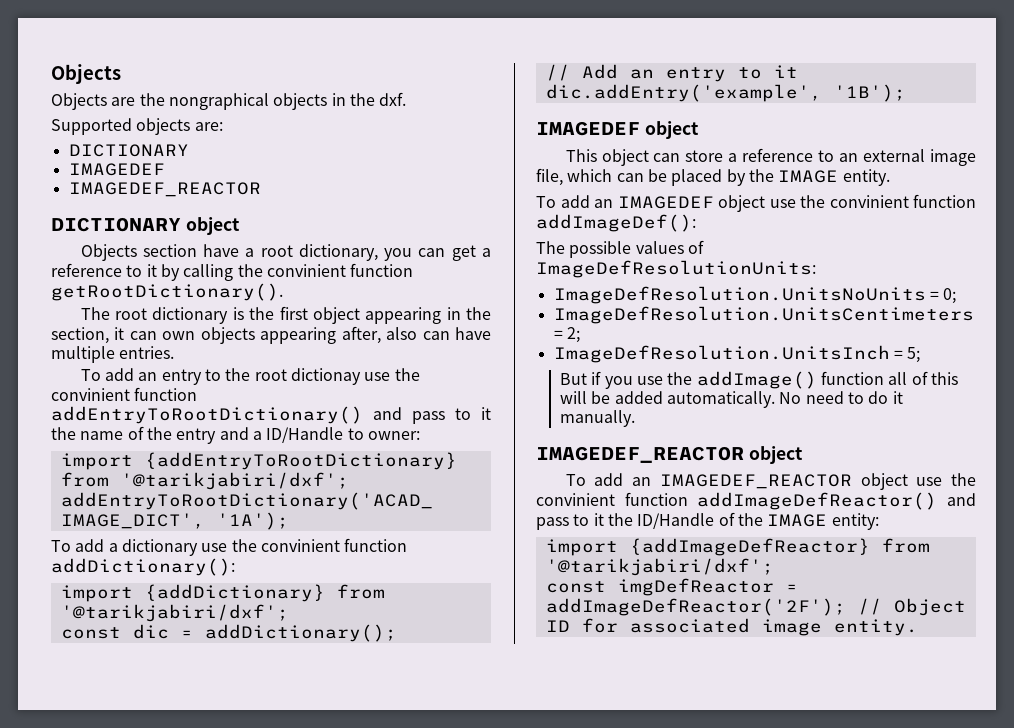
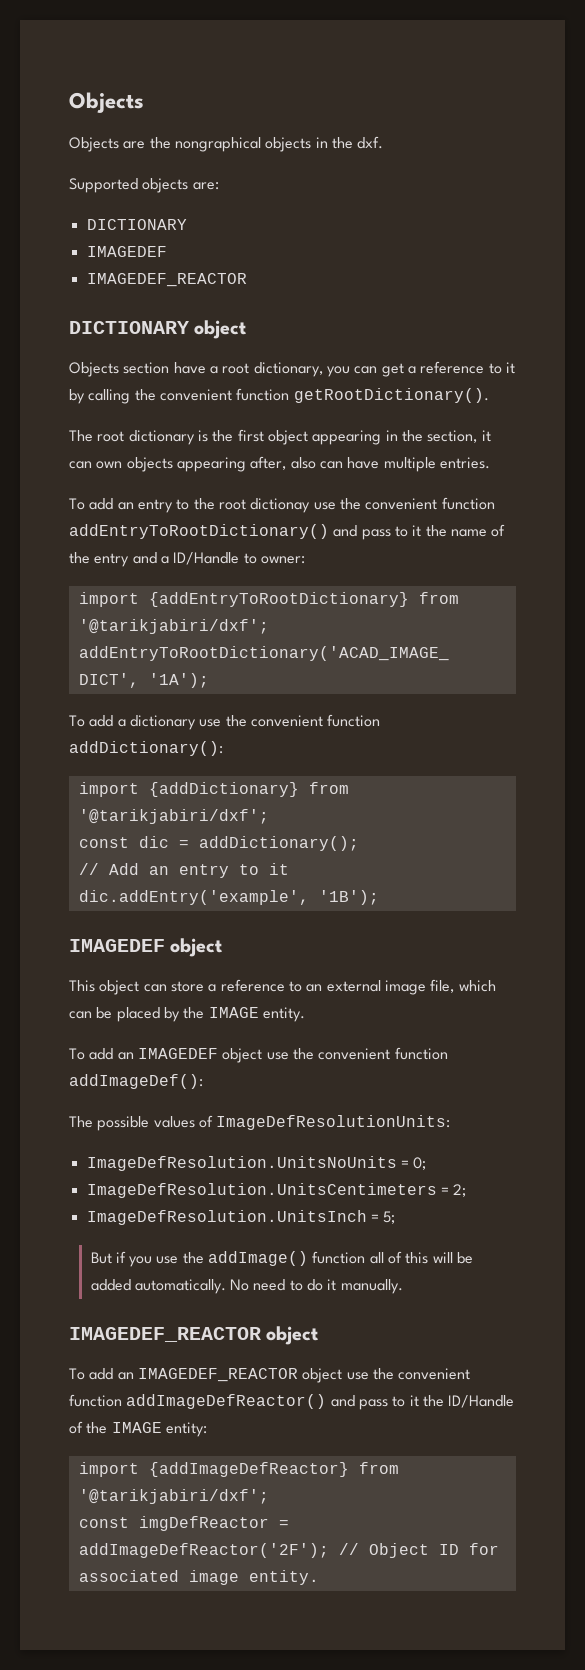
- Objects section have a root dictionary, you can get a reference to it by calling the convinient function getRootDictionary().
+ Objects section have a root dictionary, you can get a reference to it by calling the convenient function getRootDictionary().
- To add an entry to the root dictionay use the convinient function addEntryToRootDictionary() and pass to it the name of the entry and a ID/Handle to owner:
+ To add an entry to the root dictionay use the convenient function addEntryToRootDictionary() and pass to it the name of the entry and a ID/Handle to owner:
- To add a dictionary use the convinient function addDictionary():
+ To add a dictionary use the convenient function addDictionary():
- To add an IMAGEDEF object use the convinient function addImageDef():
+ To add an IMAGEDEF object use the convenient function addImageDef():
- To add an IMAGEDEF_REACTOR object use the convinient function addImageDefReactor() and pass to it the ID/Handle of the IMAGE entity:
+ To add an IMAGEDEF_REACTOR object use the convenient function addImageDefReactor() and pass to it the ID/Handle of the IMAGE entity:

